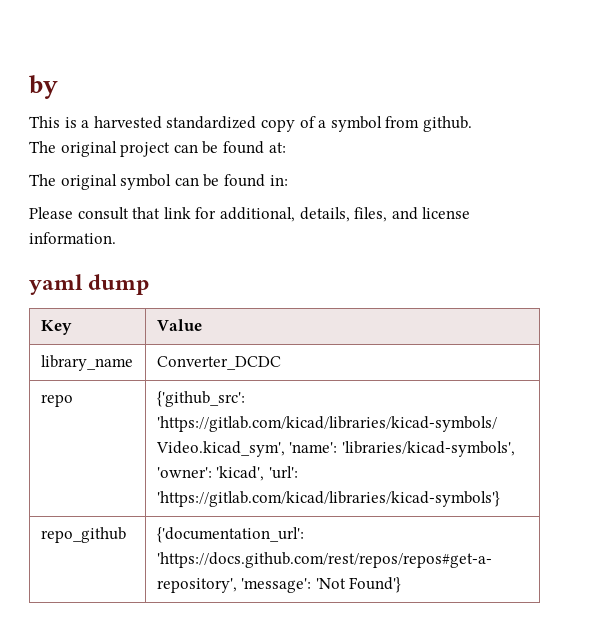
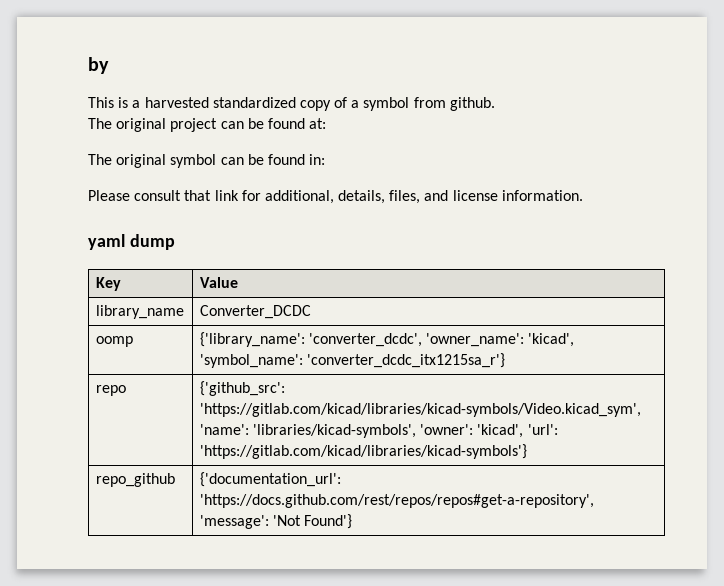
+ oomp | {'library_name': 'converter_dcdc', 'owner_name': 'kicad', 'symbol_name': 'converter_dcdc_itx1215sa_r'}

